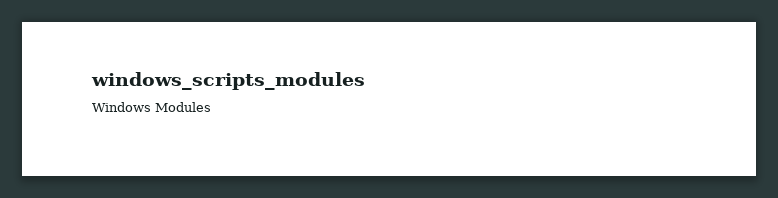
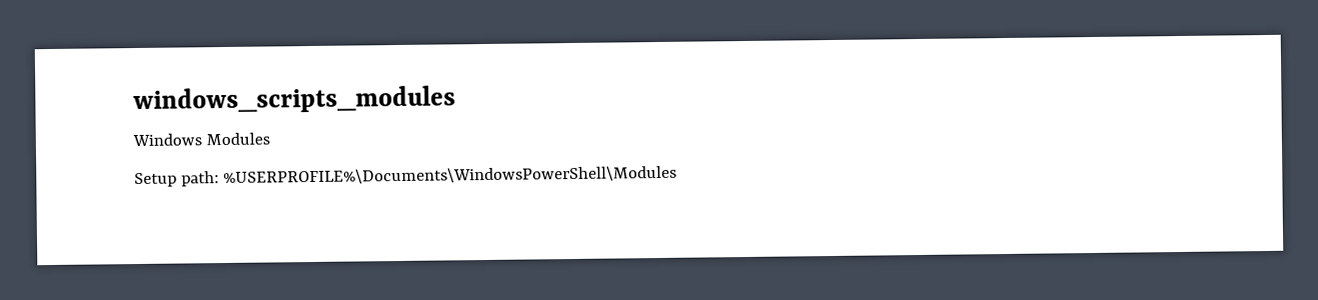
+ Setup path: %USERPROFILE%\Documents\WindowsPowerShell\Modules

